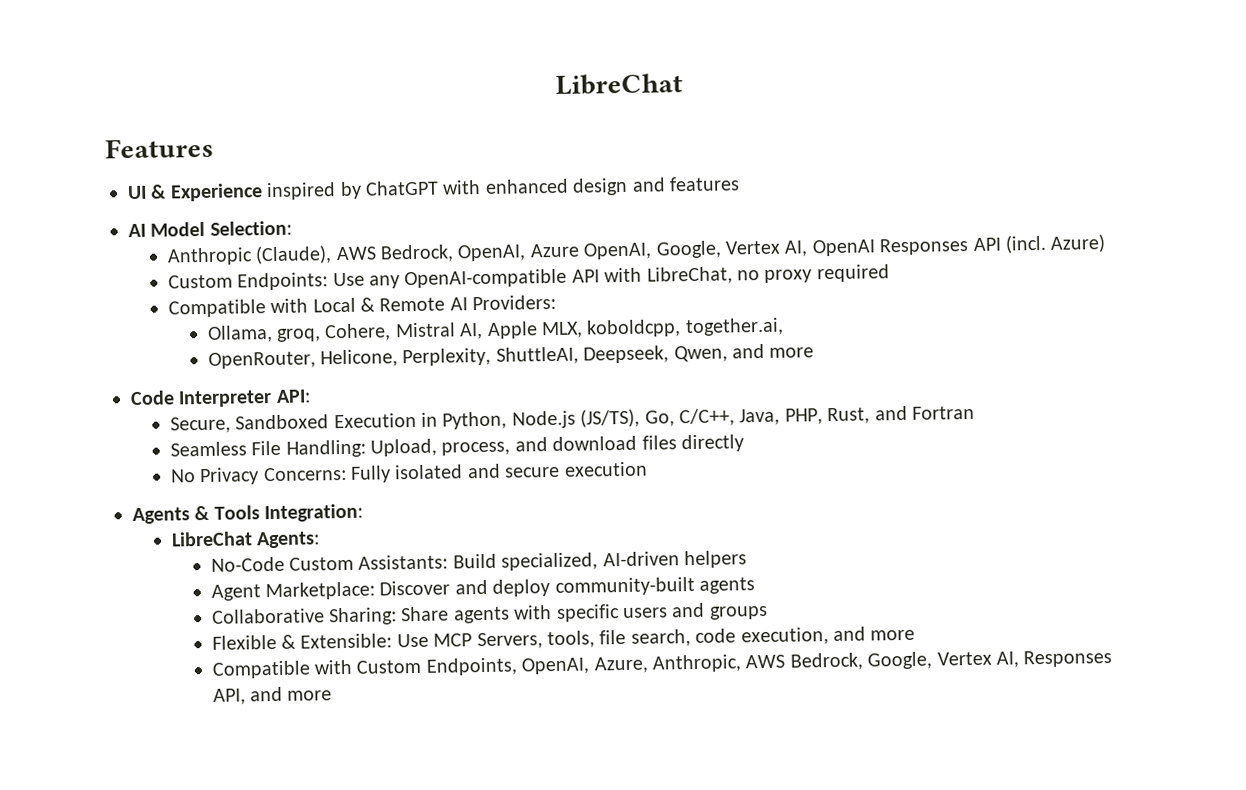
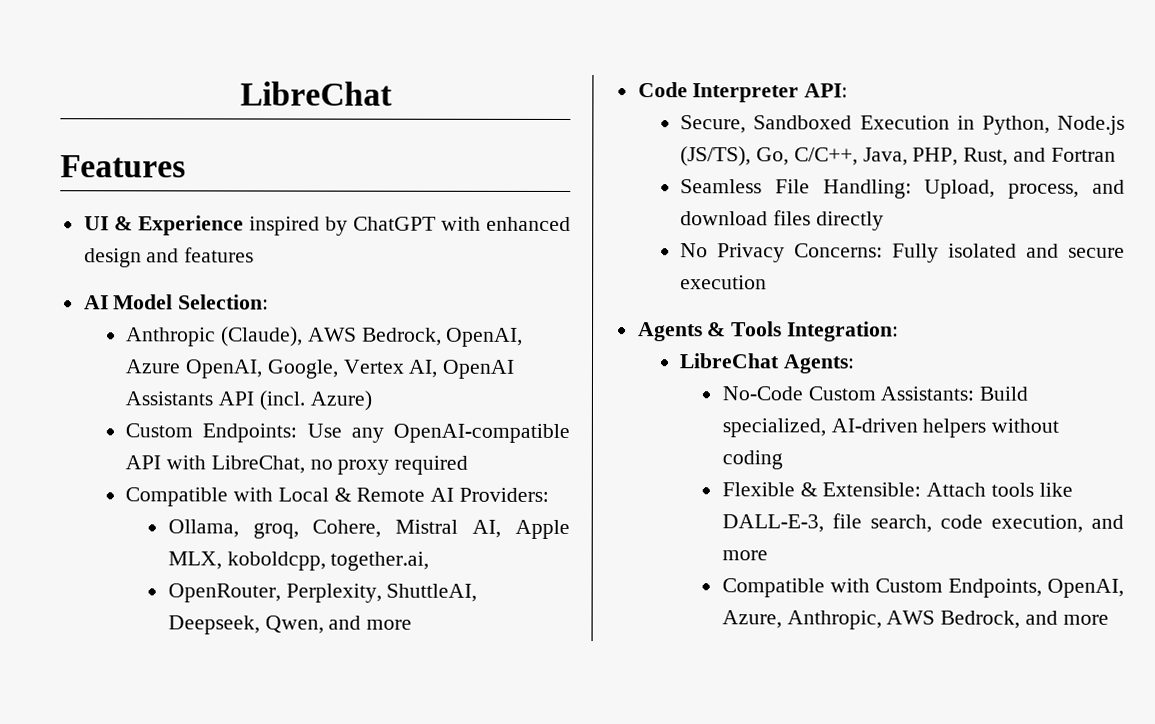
- Anthropic (Claude), AWS Bedrock, OpenAI, Azure OpenAI, Google, Vertex AI, OpenAI Responses API (incl. Azure)
+ Anthropic (Claude), AWS Bedrock, OpenAI, Azure OpenAI, Google, Vertex AI, OpenAI Assistants API (incl. Azure)
- OpenRouter, Helicone, Perplexity, ShuttleAI, Deepseek, Qwen, and more
+ OpenRouter, Perplexity, ShuttleAI, Deepseek, Qwen, and more
- No-Code Custom Assistants: Build specialized, AI-driven helpers
- Agent Marketplace: Discover and deploy community-built agents
- Collaborative Sharing: Share agents with specific users and groups
+ No-Code Custom Assistants: Build specialized, AI-driven helpers without coding
- Flexible & Extensible: Use MCP Servers, tools, file search, code execution, and more
+ Flexible & Extensible: Attach tools like DALL-E-3, file search, code execution, and more
- Compatible with Custom Endpoints, OpenAI, Azure, Anthropic, AWS Bedrock, Google, Vertex AI, Responses API, and more
+ Compatible with Custom Endpoints, OpenAI, Azure, Anthropic, AWS Bedrock, and more

